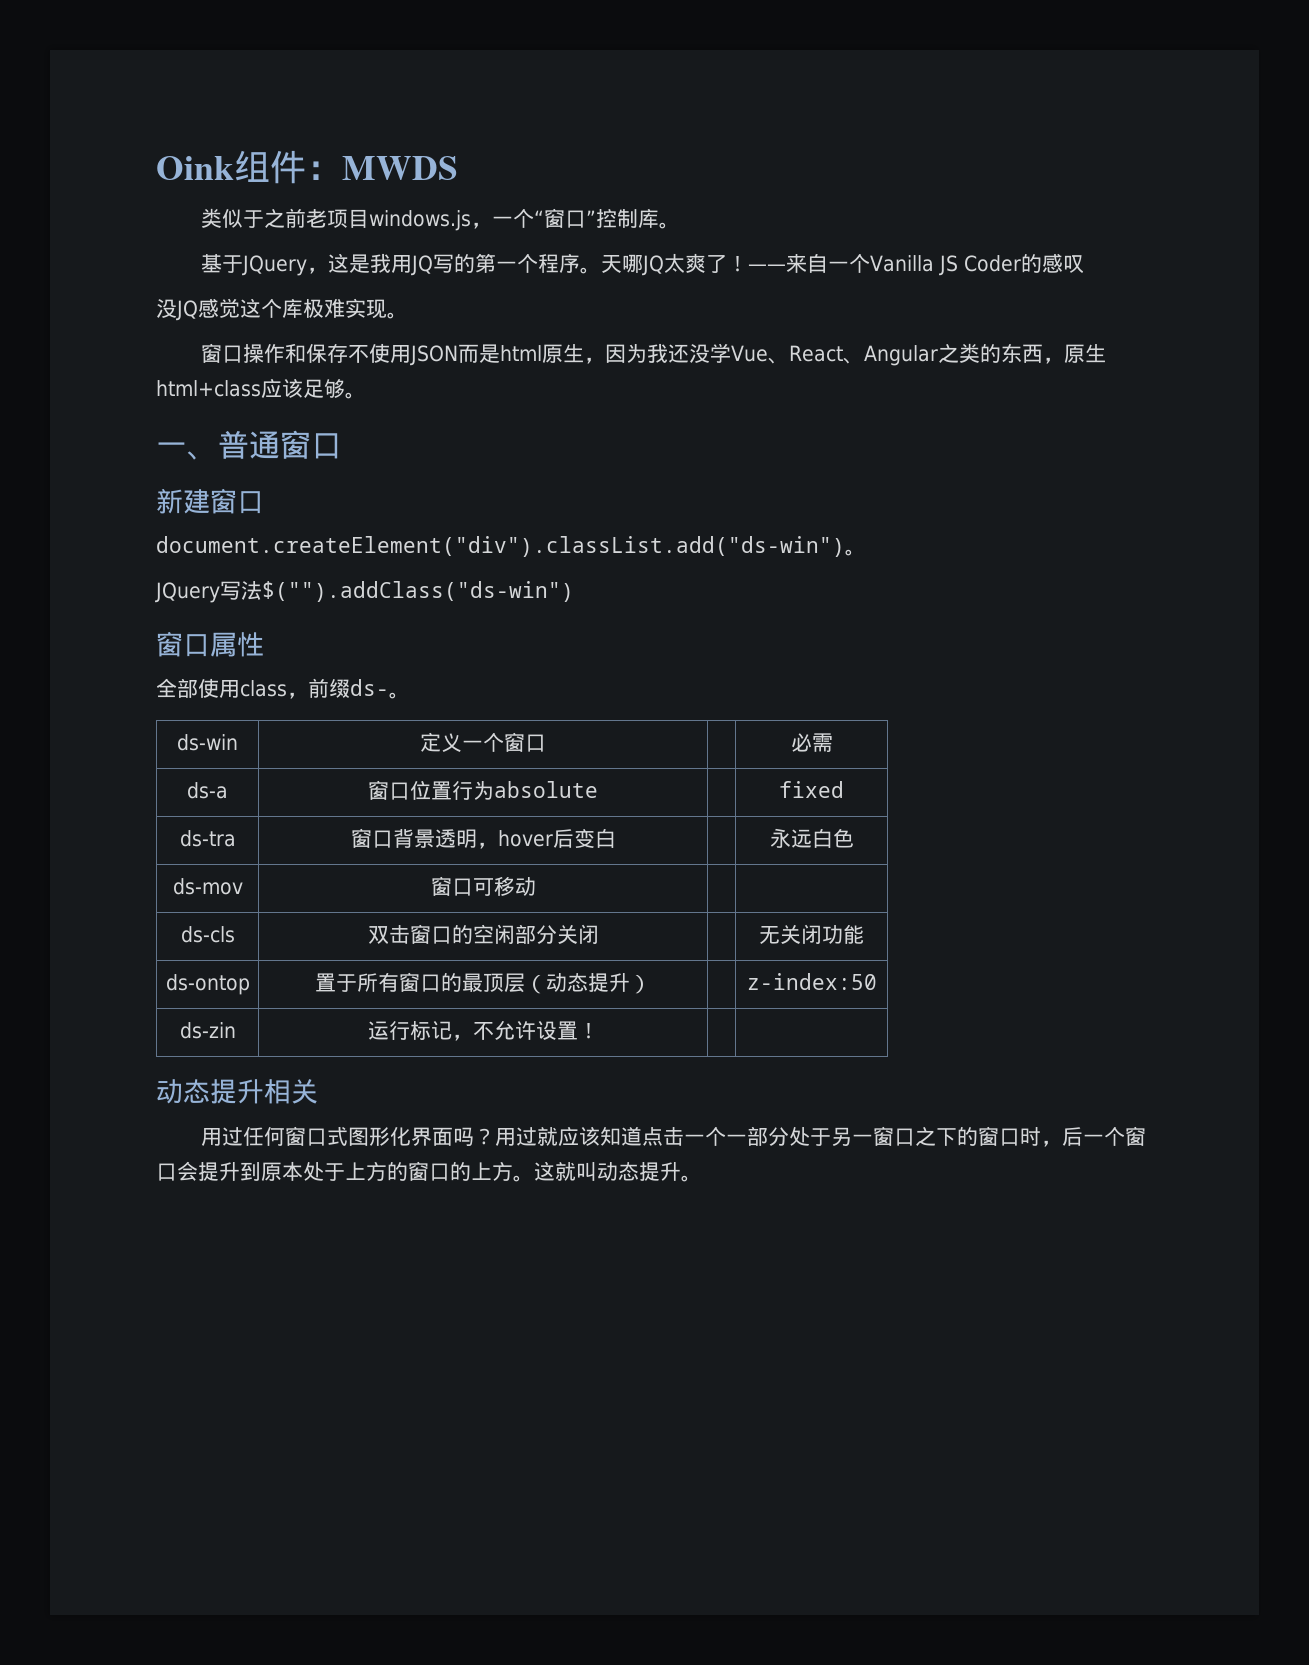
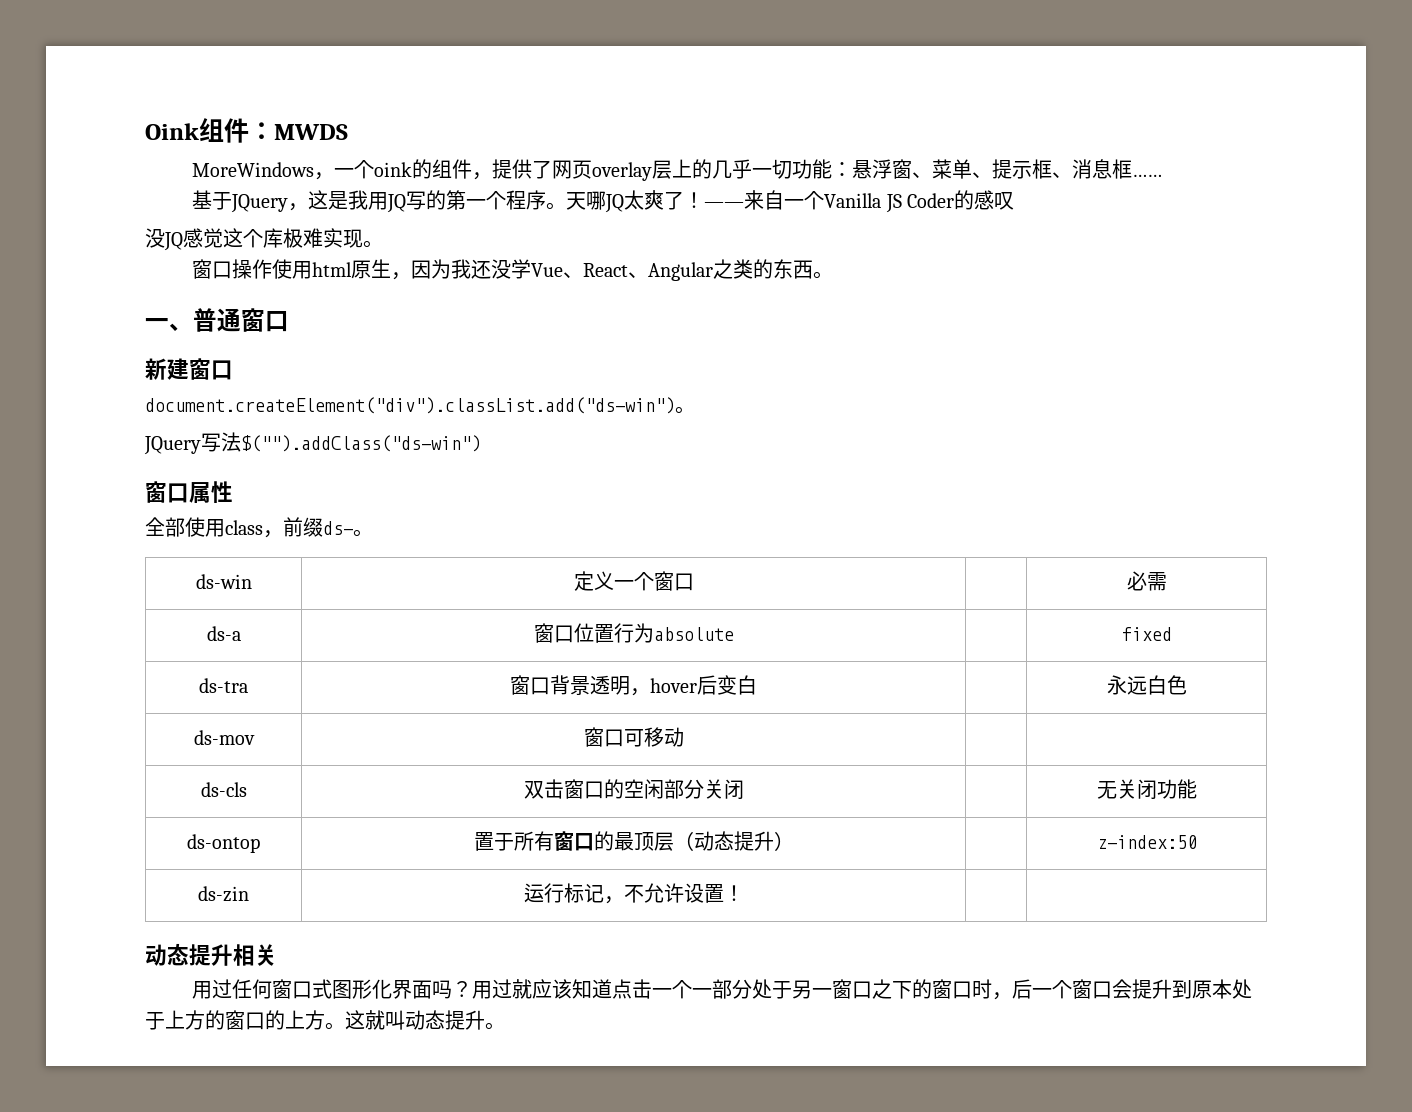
- 类似于之前老项目windows.js，一个“窗口”控制库。
+ MoreWindows，一个oink的组件，提供了网页overlay层上的几乎一切功能：悬浮窗、菜单、提示框、消息框……
- 窗口操作和保存不使用JSON而是html原生，因为我还没学Vue、React、Angular之类的东西，原生html+class应该足够。
+ 窗口操作使用html原生，因为我还没学Vue、React、Angular之类的东西。

